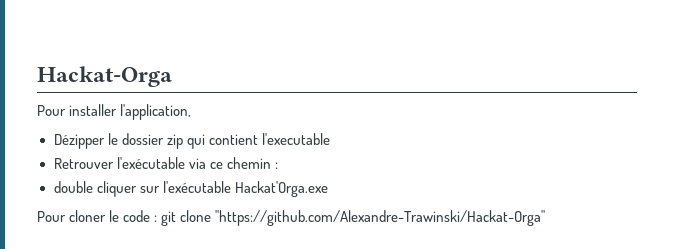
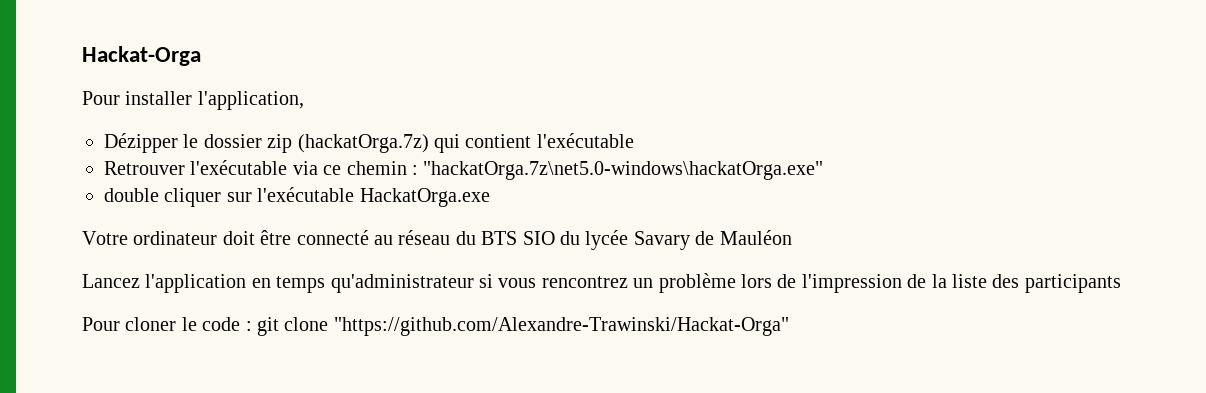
- Dézipper le dossier zip qui contient l'executable
+ Dézipper le dossier zip (hackatOrga.7z) qui contient l'exécutable
- Retrouver l'exécutable via ce chemin :
+ Retrouver l'exécutable via ce chemin : "hackatOrga.7z\net5.0-windows\hackatOrga.exe"
- double cliquer sur l'exécutable Hackat'Orga.exe
+ double cliquer sur l'exécutable HackatOrga.exe
+ Votre ordinateur doit être connecté au réseau du BTS SIO du lycée Savary de Mauléon
+ Lancez l'application en temps qu'administrateur si vous rencontrez un problème lors de l'impression de la liste des participants

